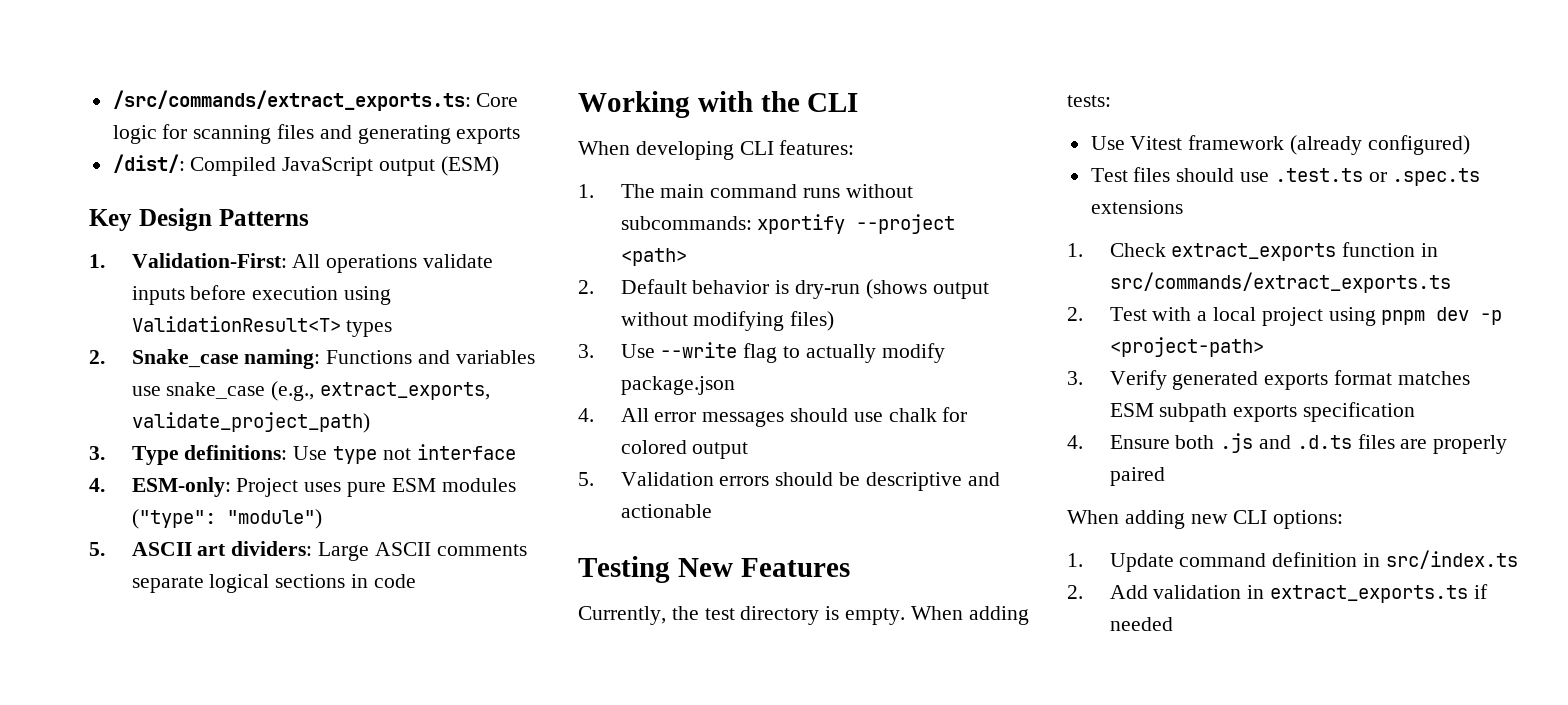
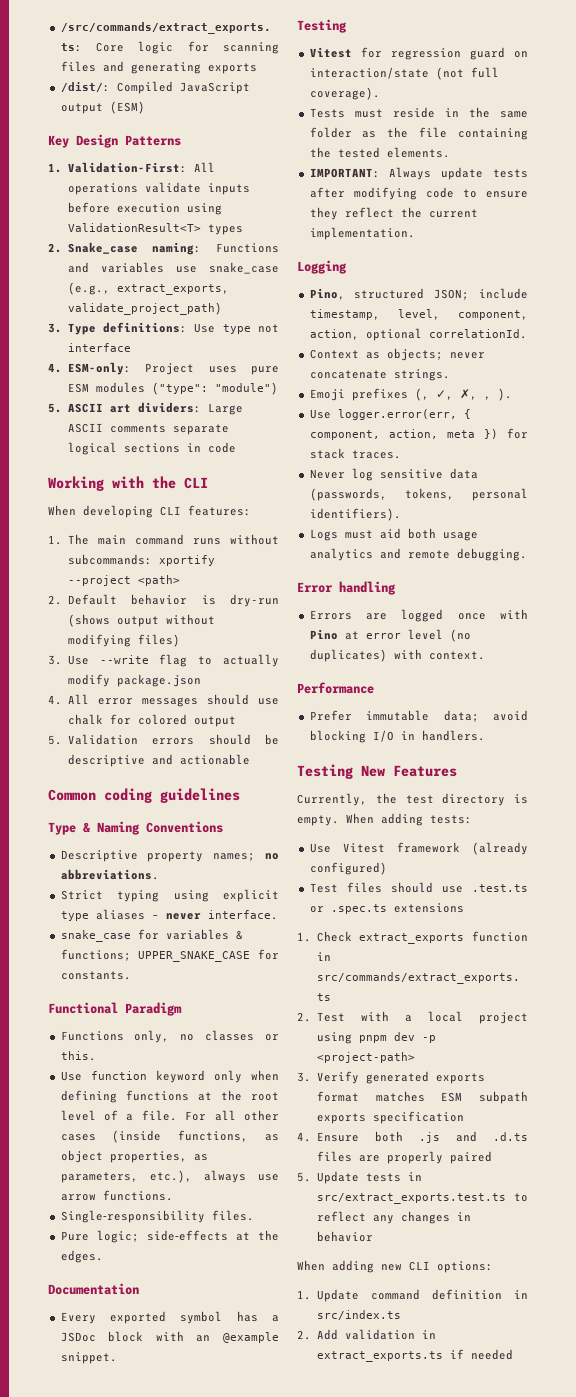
+ Common coding guidelines
+ Type & Naming Conventions
+ Descriptive property names; no abbreviations.
+ Strict typing using explicit type aliases – never interface.
+ snake_case for variables & functions; UPPER_SNAKE_CASE for constants.
+ Functional Paradigm
+ Functions only, no classes or this.
+ Use function keyword only when defining functions at the root level of a file. For all other cases (inside functions, as object properties, as parameters, etc.), always use arrow functions.
+ Single‑responsibility files.
+ Pure logic; side‑effects at the edges.
+ Documentation
+ Every exported symbol has a JSDoc block with an @example snippet.
+ Testing
+ Vitest for regression guard on interaction/state (not full coverage).
+ Tests must reside in the same folder as the file containing the tested elements.
+ IMPORTANT: Always update tests after modifying code to ensure they reflect the current implementation.
+ Logging
+ Pino, structured JSON; include timestamp, level, component, action, optional correlationId.
+ Context as objects; never concatenate strings.
+ Emoji prefixes (, ✓, ✗, , ).
+ Use logger.error(err, { component, action, meta }) for stack traces.
+ Never log sensitive data (passwords, tokens, personal identifiers).
+ Logs must aid both usage analytics and remote debugging.
+ Error handling
+ Errors are logged once with Pino at error level (no duplicates) with context.
+ Performance
+ Prefer immutable data; avoid blocking I/O in handlers.
+ 5. Update tests in src/extract_exports.test.ts to reflect any changes in behavior

